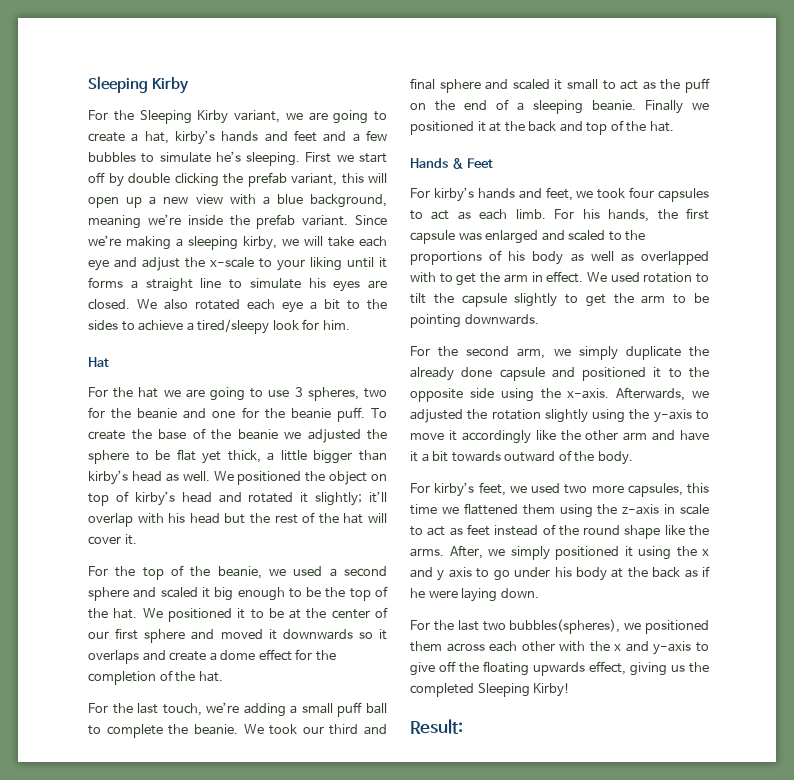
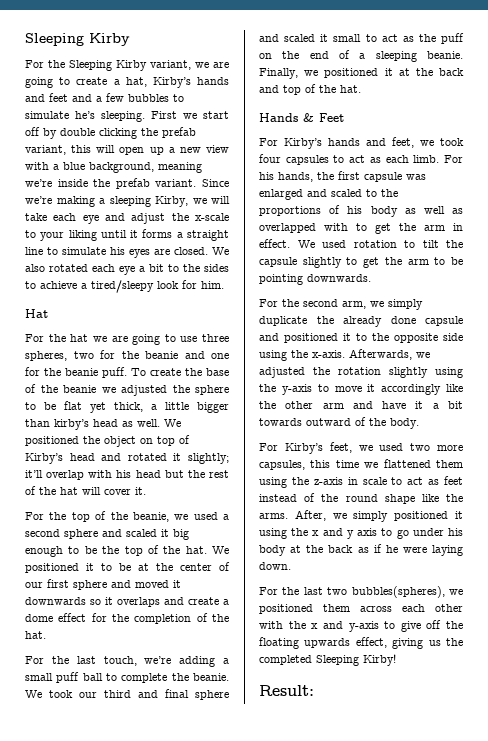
- For the Sleeping Kirby variant, we are going to create a hat, kirby’s hands and feet and a few bubbles to simulate he’s sleeping.
+ For the Sleeping Kirby variant, we are going to create a hat, Kirby’s hands and feet and a few bubbles to simulate he’s sleeping.
- Since we’re making a sleeping kirby, we will take each eye and adjust the x-scale to your liking until it forms a straight line to simulate his eyes are closed.
+ Since we’re making a sleeping Kirby, we will take each eye and adjust the x-scale to your liking until it forms a straight line to simulate his eyes are closed.
- For the hat we are going to use 3 spheres, two for the beanie and one for the beanie puff.
+ For the hat we are going to use three spheres, two for the beanie and one for the beanie puff.
- We positioned the object on top of kirby’s head and rotated it slightly; it’ll overlap with his head but the rest of the hat will cover it.
+ We positioned the object on top of Kirby’s head and rotated it slightly; it’ll overlap with his head but the rest of the hat will cover it.
- Finally we positioned it at the back and top of the hat.
+ Finally, we positioned it at the back and top of the hat.
- For kirby’s hands and feet, we took four capsules to act as each limb.
+ For Kirby’s hands and feet, we took four capsules to act as each limb.
- For kirby’s feet, we used two more capsules, this time we flattened them using the z-axis in scale to act as feet instead of the round shape like the arms.
+ For Kirby’s feet, we used two more capsules, this time we flattened them using the z-axis in scale to act as feet instead of the round shape like the arms.

